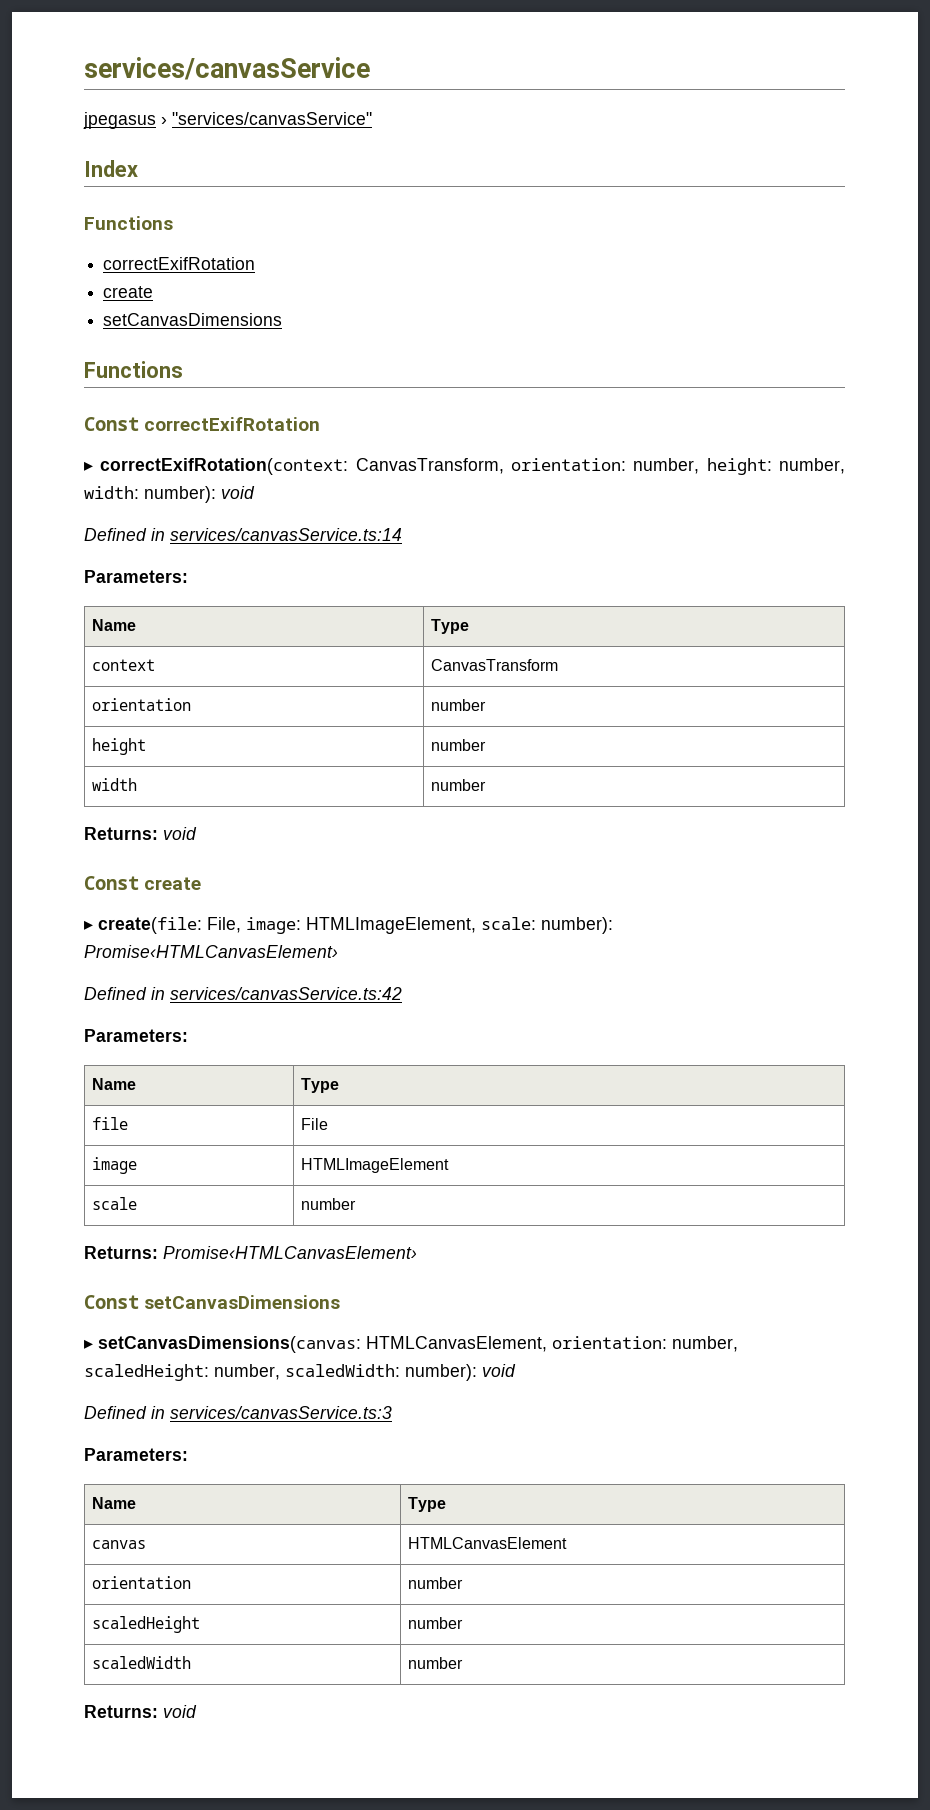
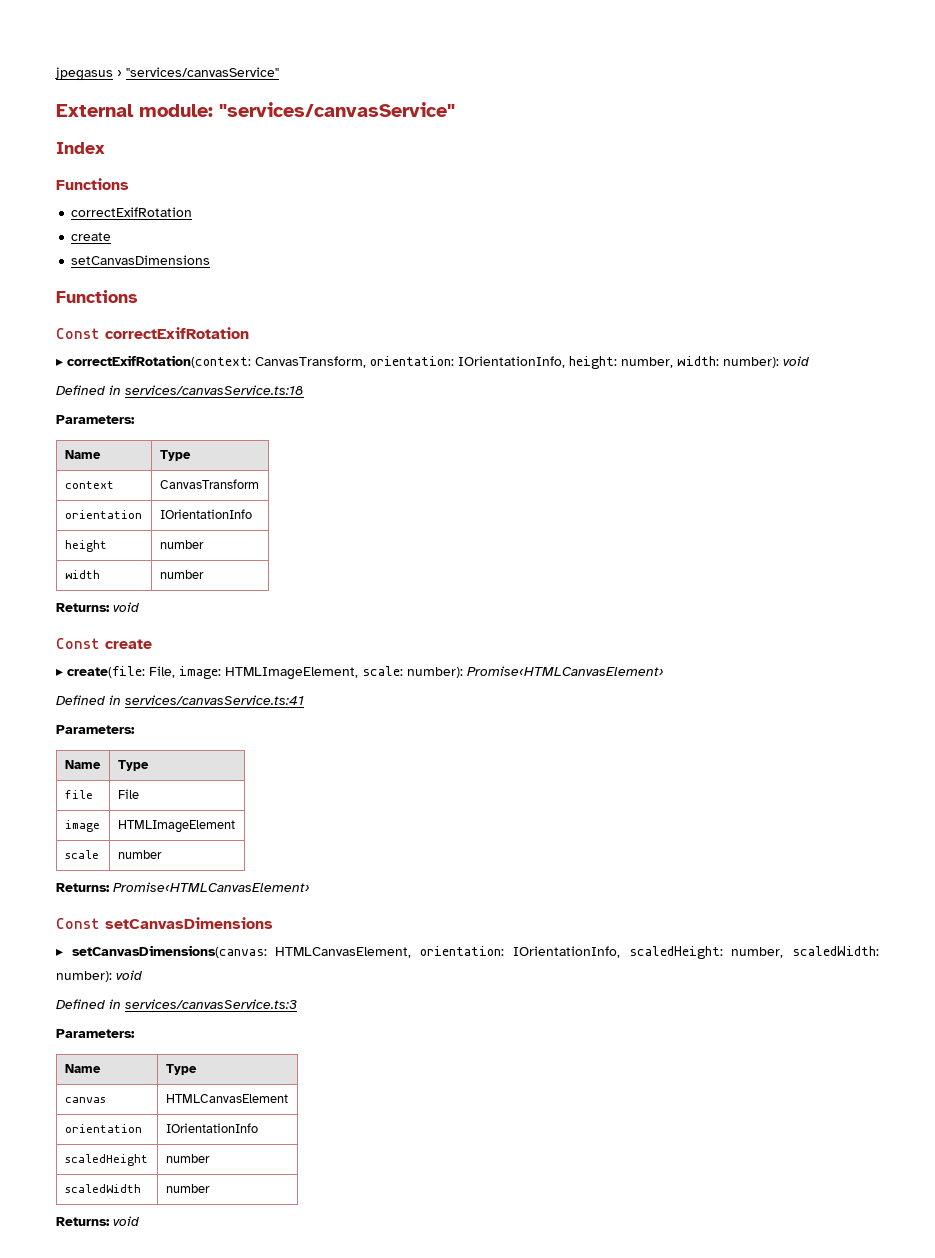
- services/canvasService
+ External module: "services/canvasService"
- ▸ correctExifRotation(context: CanvasTransform, orientation: number, height: number, width: number): void
+ ▸ correctExifRotation(context: CanvasTransform, orientation: IOrientationInfo, height: number, width: number): void
- Defined in services/canvasService.ts:14
+ Defined in services/canvasService.ts:18
  context | CanvasTransform
- orientation | number
+ orientation | IOrientationInfo
- Defined in services/canvasService.ts:42
+ Defined in services/canvasService.ts:41
- ▸ setCanvasDimensions(canvas: HTMLCanvasElement, orientation: number, scaledHeight: number, scaledWidth: number): void
+ ▸ setCanvasDimensions(canvas: HTMLCanvasElement, orientation: IOrientationInfo, scaledHeight: number, scaledWidth: number): void
  canvas | HTMLCanvasElement
- orientation | number
+ orientation | IOrientationInfo

